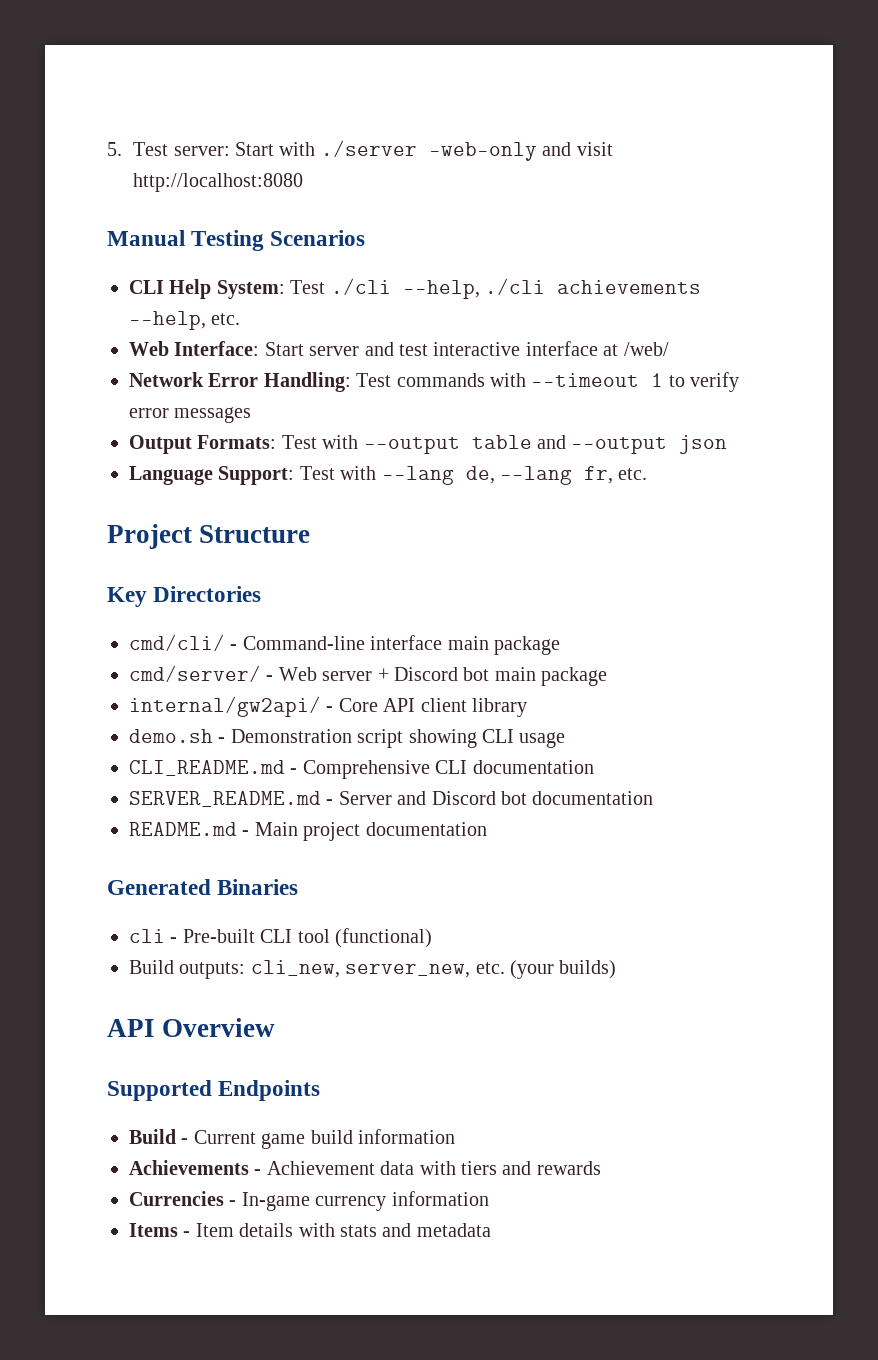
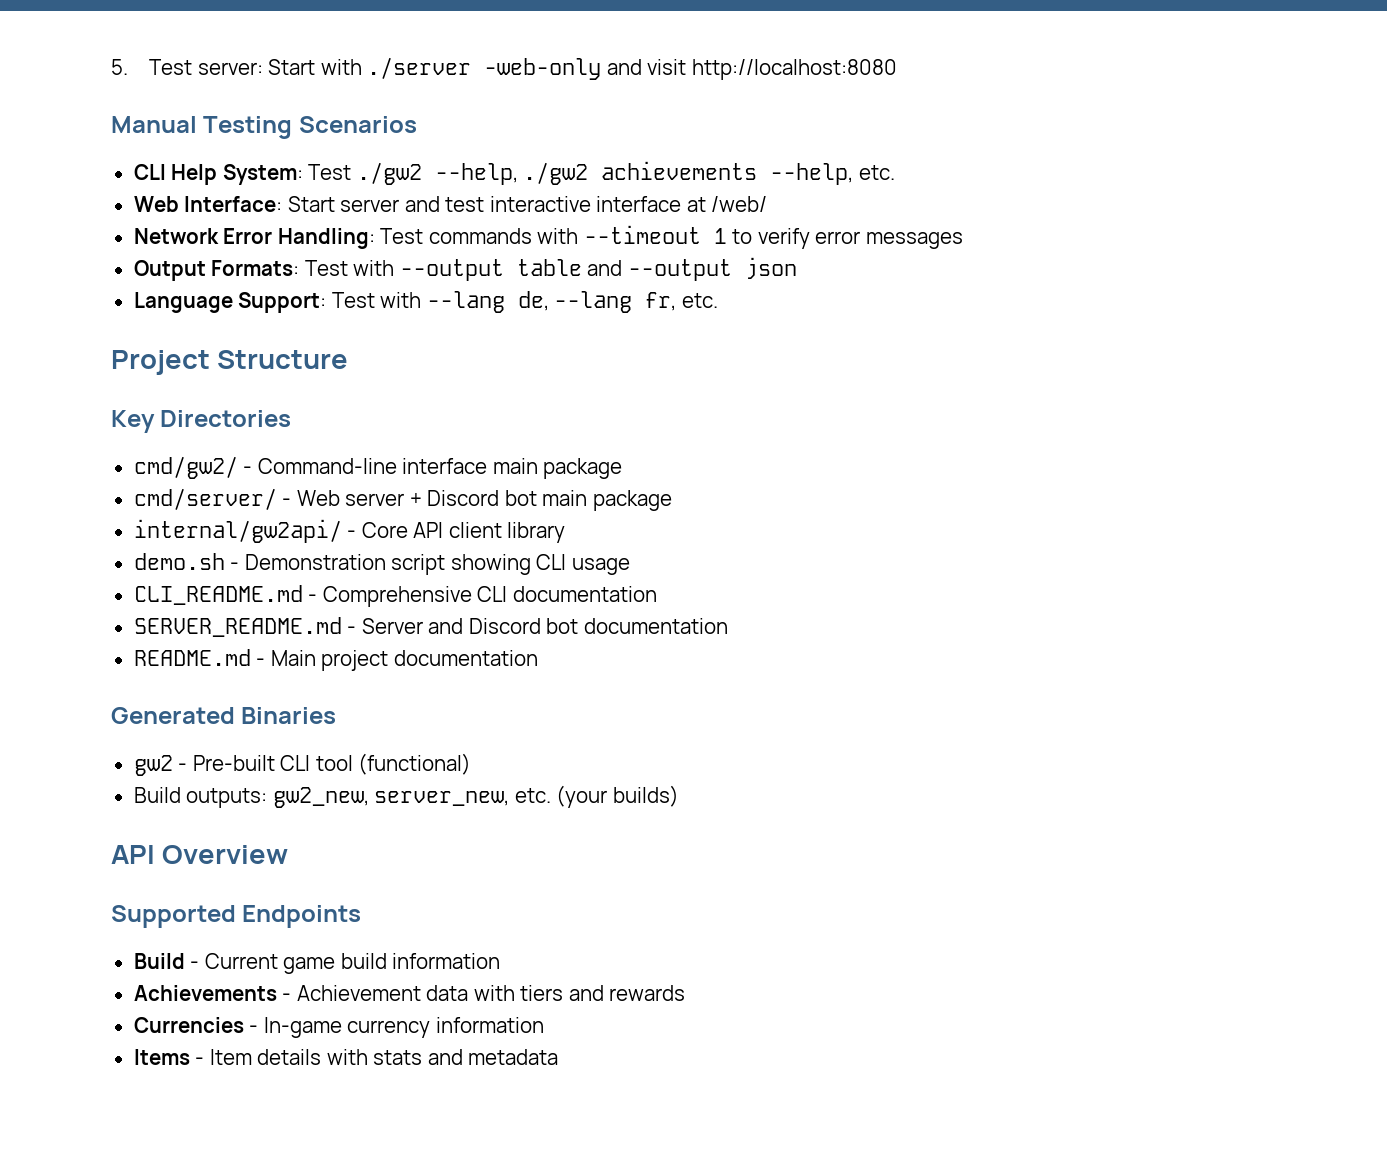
- CLI Help System: Test ./cli --help, ./cli achievements --help, etc.
+ CLI Help System: Test ./gw2 --help, ./gw2 achievements --help, etc.
- cmd/cli/ - Command-line interface main package
+ cmd/gw2/ - Command-line interface main package
- cli - Pre-built CLI tool (functional)
+ gw2 - Pre-built CLI tool (functional)
- Build outputs: cli_new, server_new, etc. (your builds)
+ Build outputs: gw2_new, server_new, etc. (your builds)

